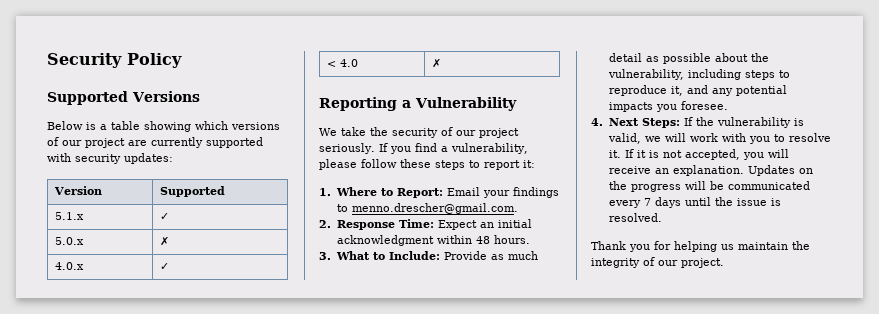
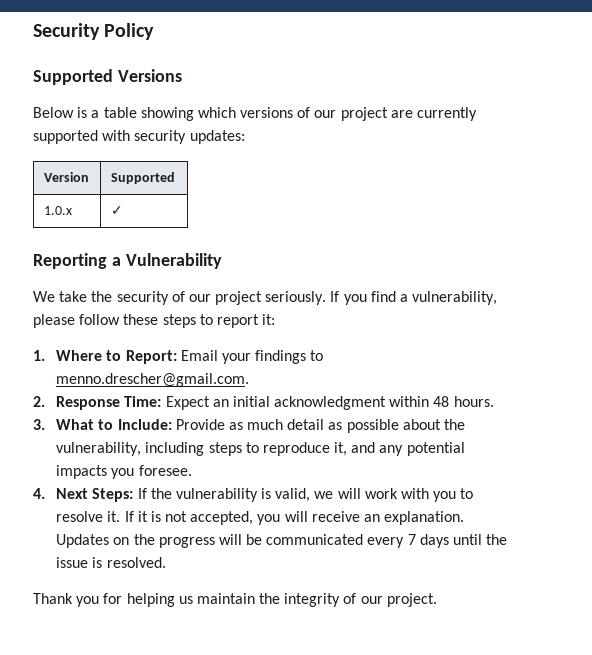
- 5.1.x | ✓
- 5.0.x | ✗
- 4.0.x | ✓
- < 4.0 | ✗
+ 1.0.x | ✓

